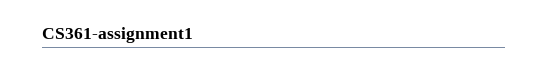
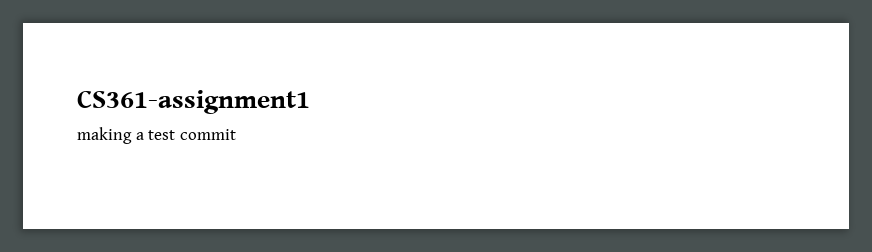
+ making a test commit

